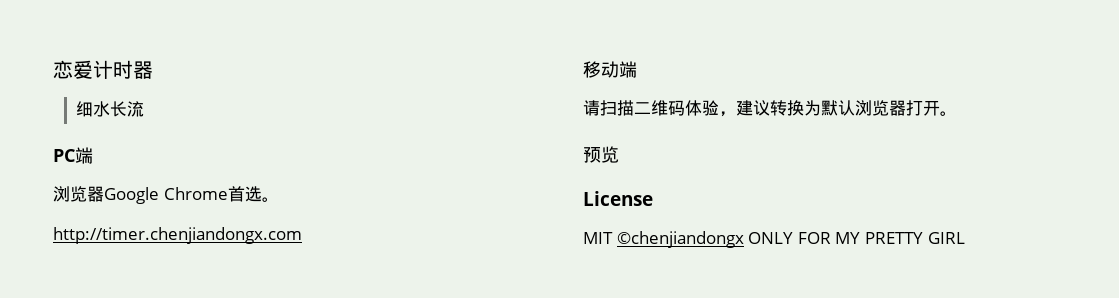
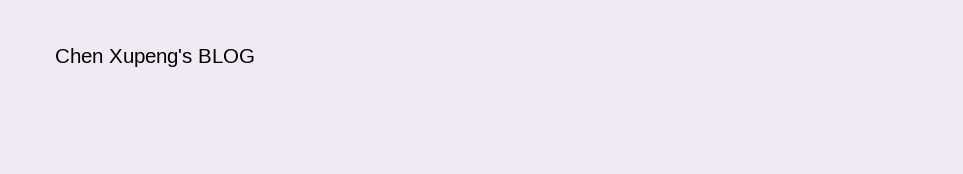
- 恋爱计时器
- 细水长流
- PC端
- 浏览器Google Chrome首选。
- http://timer.chenjiandongx.com
- 移动端
- 请扫描二维码体验，建议转换为默认浏览器打开。
- 预览
- License
- MIT ©chenjiandongx ONLY FOR MY PRETTY GIRL
+ Chen Xupeng's BLOG

